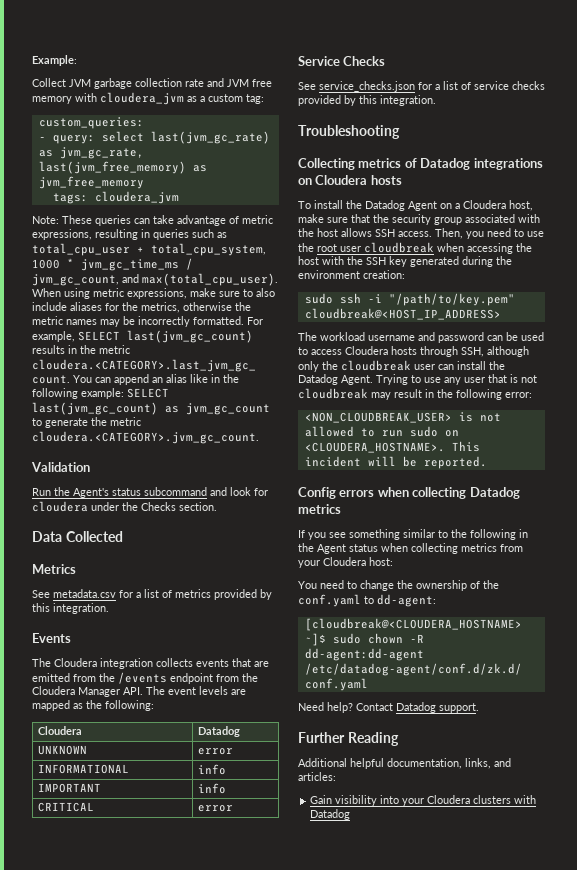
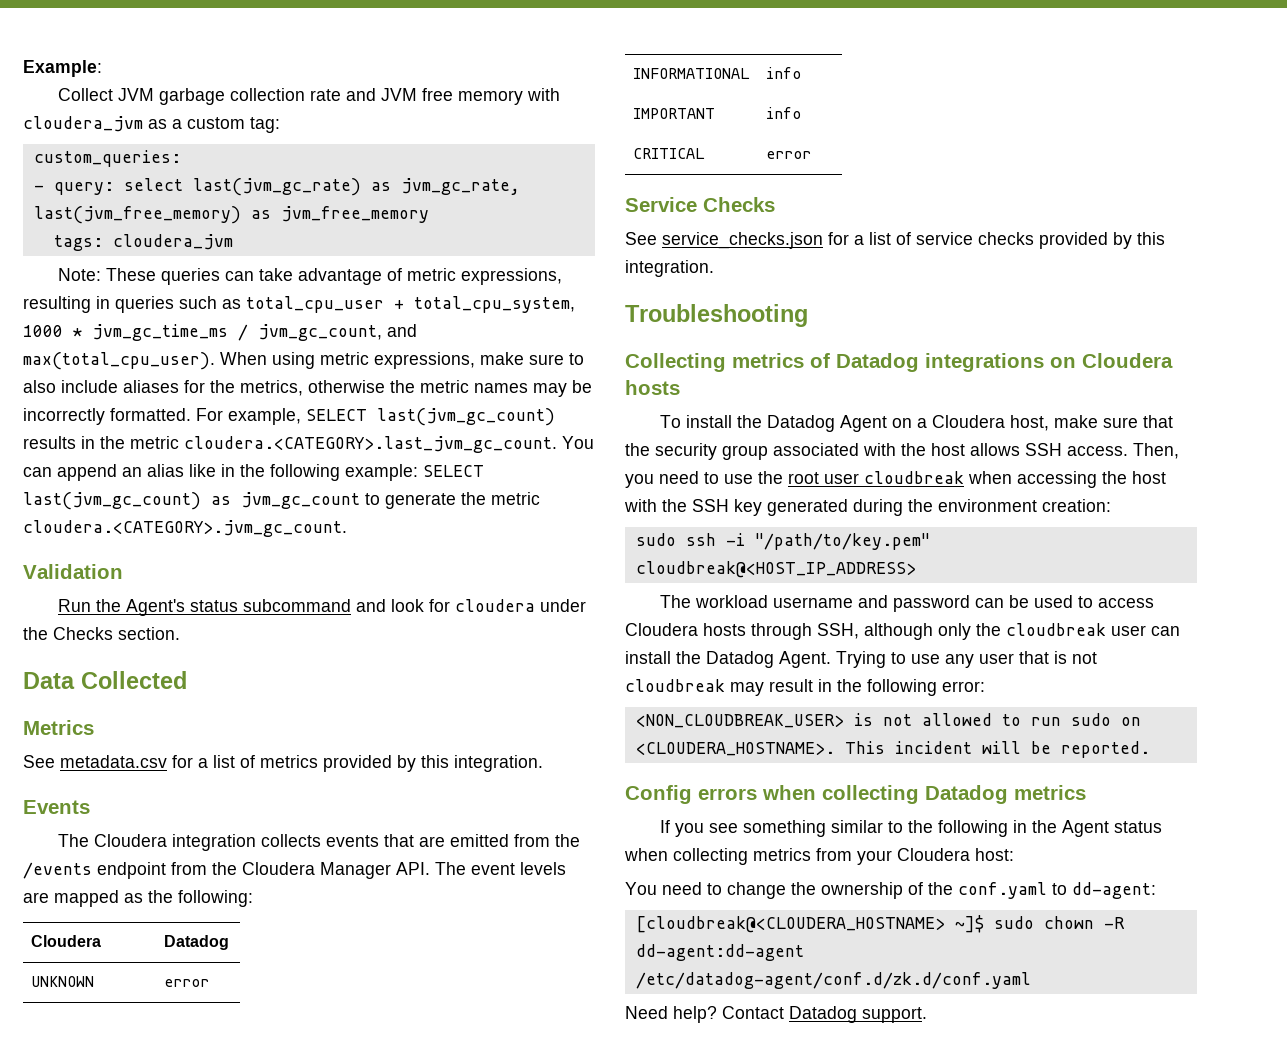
- Further Reading
- Additional helpful documentation, links, and articles:
- Gain visibility into your Cloudera clusters with Datadog

